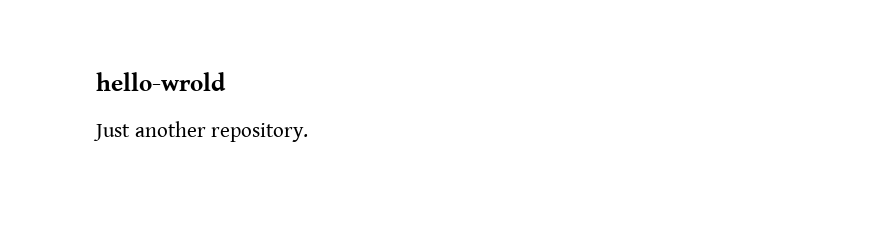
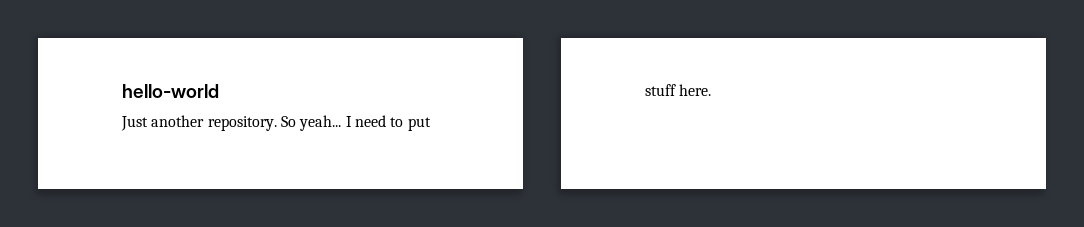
- hello-wrold
+ hello-world
+ So yeah... I need to put stuff here.

